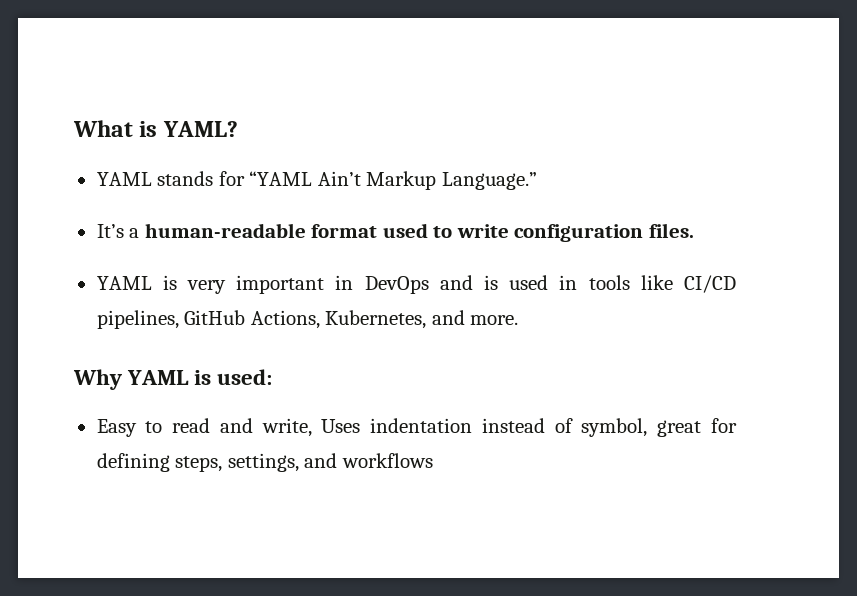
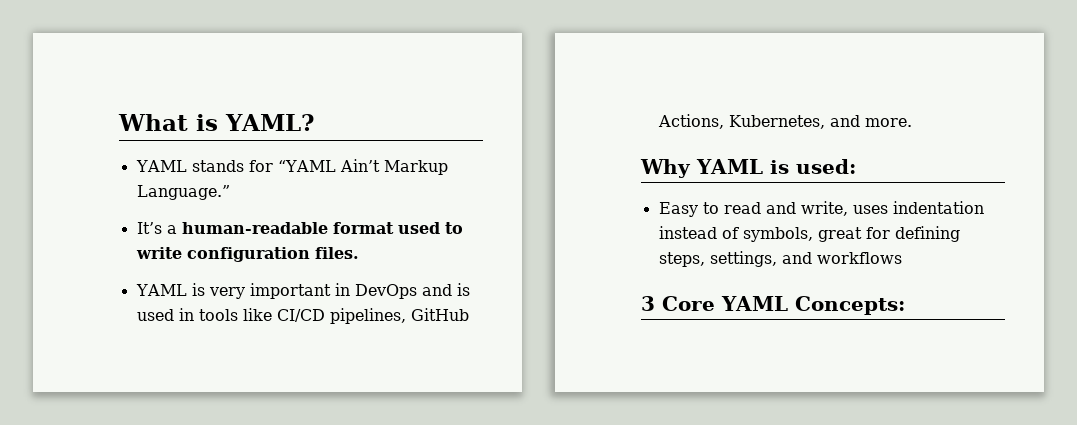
- Easy to read and write, Uses indentation instead of symbol, great for defining steps, settings, and workflows
+ Easy to read and write, uses indentation instead of symbols, great for defining steps, settings, and workflows
+ 3 Core YAML Concepts:

